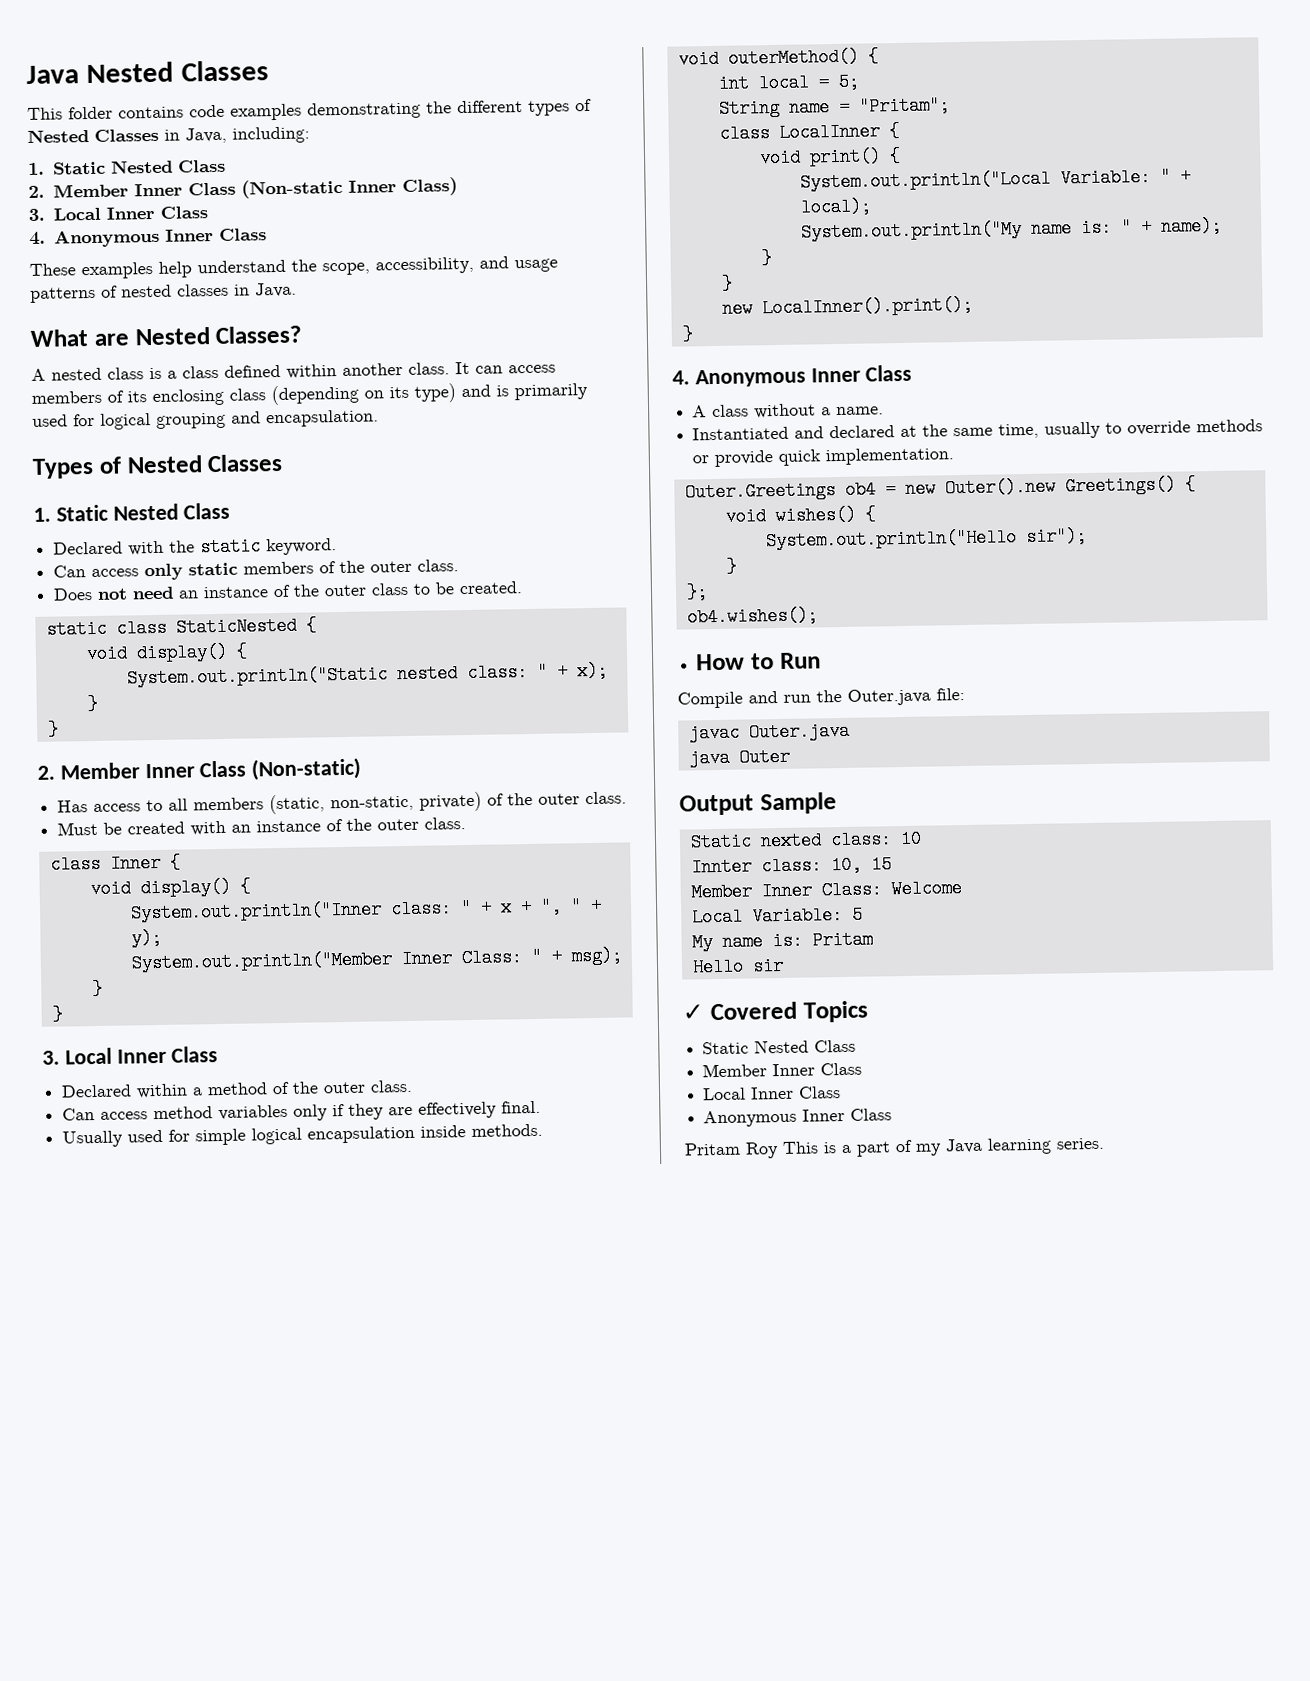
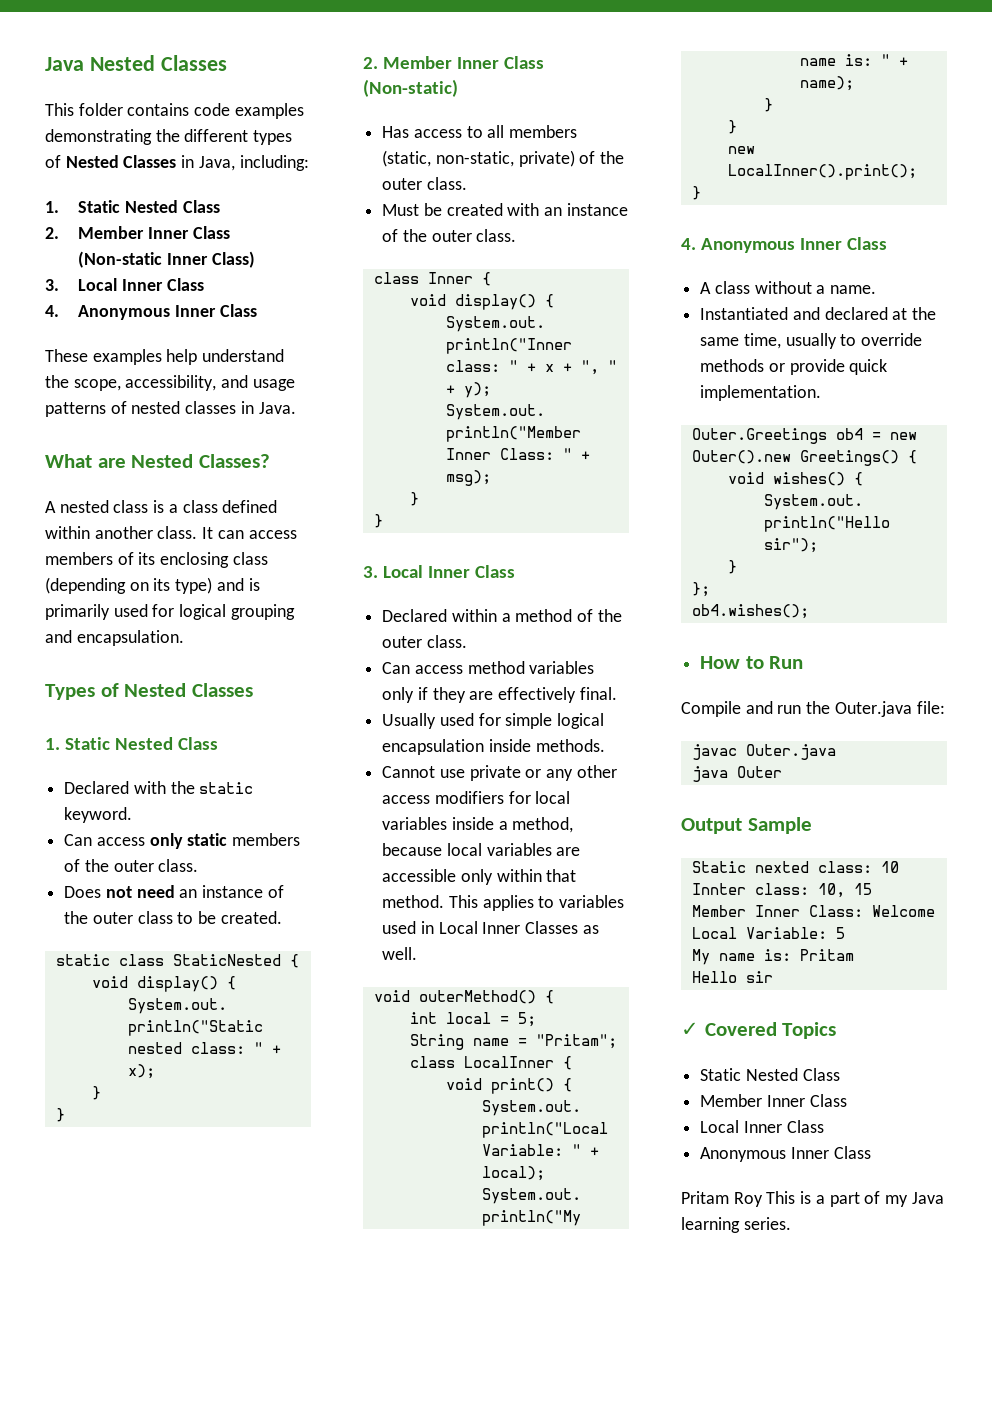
+ Cannot use private or any other access modifiers for local variables inside a method, because local variables are accessible only within that method. This applies to variables used in Local Inner Classes as well.

